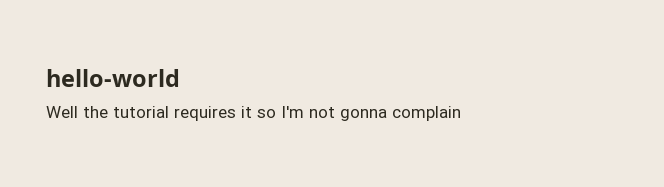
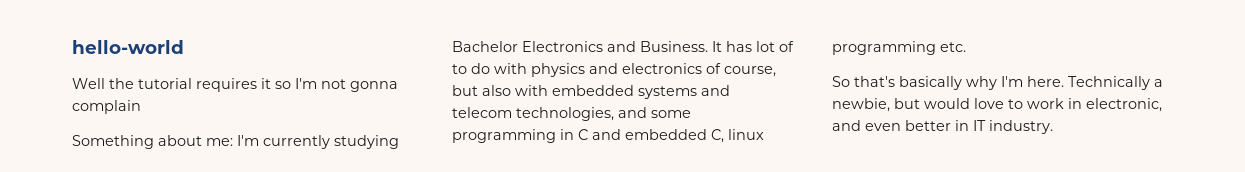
+ Something about me: I'm currently studying Bachelor Electronics and Business. It has lot of to do with physics and electronics of course, but also with embedded systems and telecom technologies, and some programming in C and embedded C, linux programming etc.
+ So that's basically why I'm here. Technically a newbie, but would love to work in electronic, and even better in IT industry.

